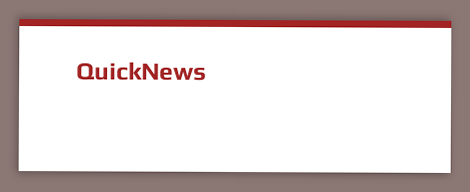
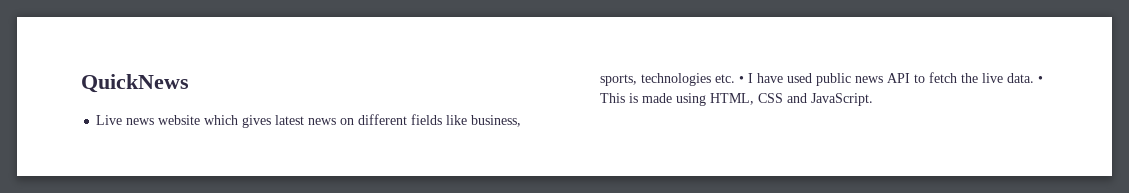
+ Live news website which gives latest news on different fields like business, sports, technologies etc. • I have used public news API to fetch the live data. • This is made using HTML, CSS and JavaScript.

